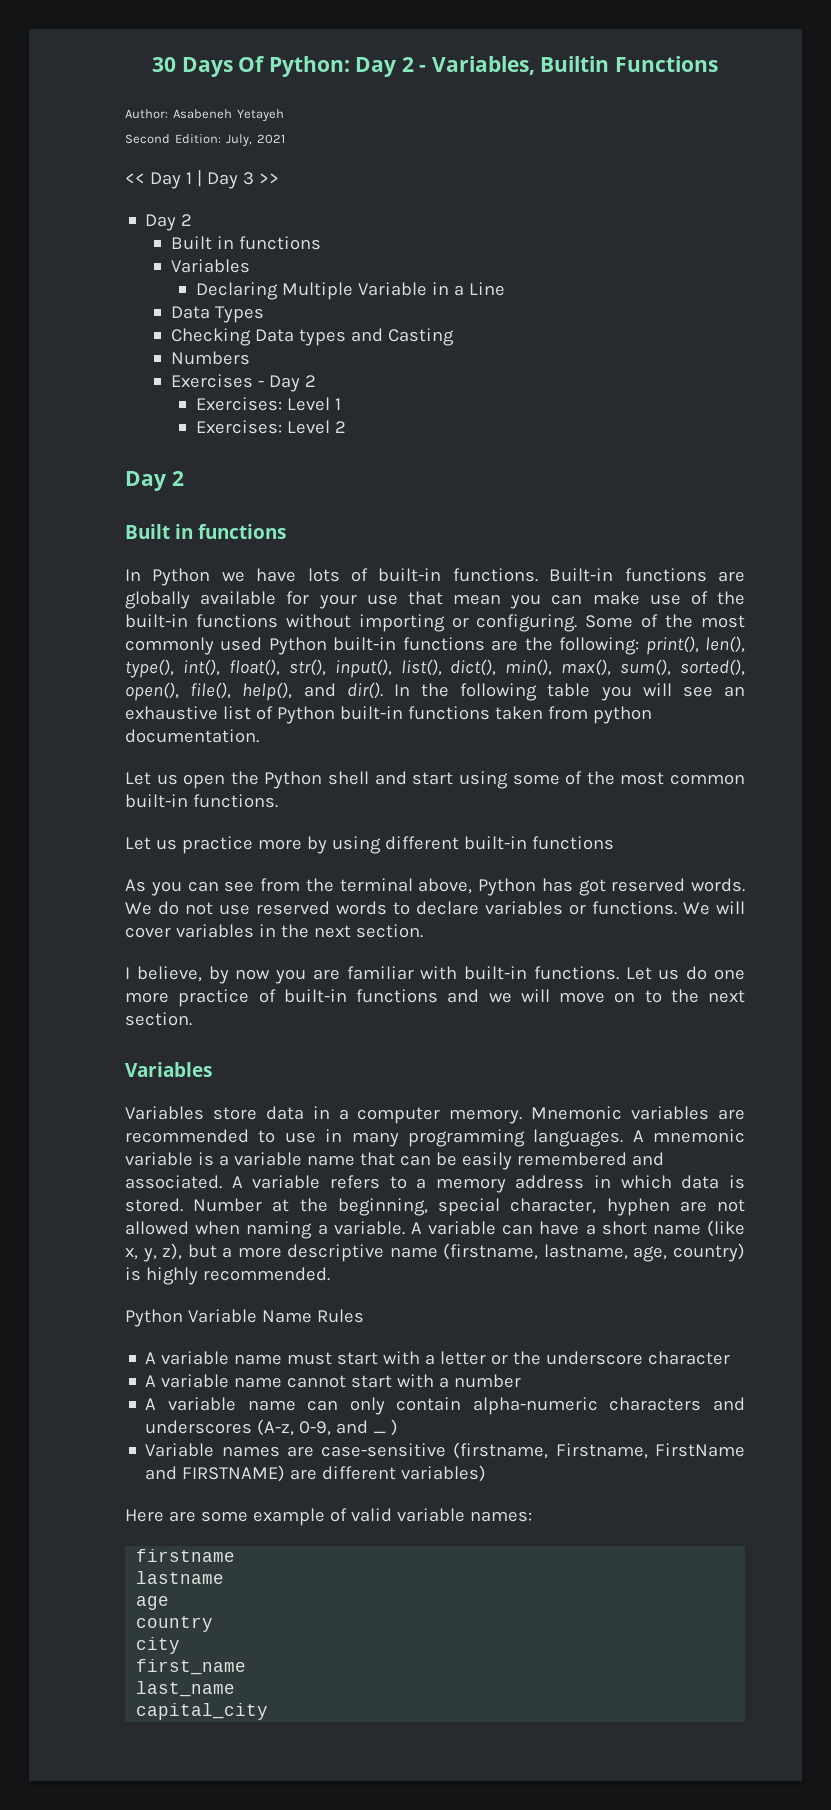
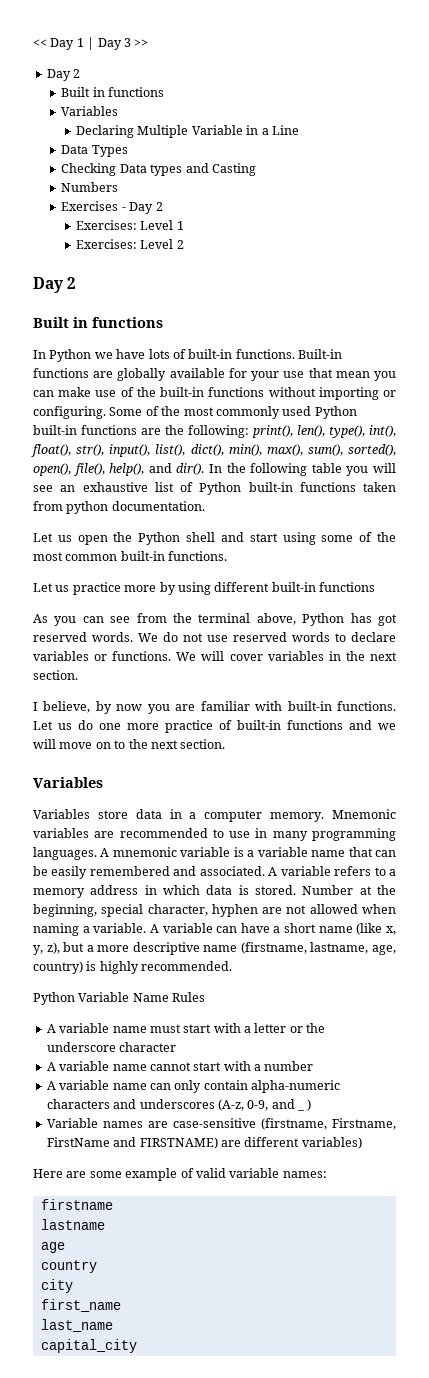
- 30 Days Of Python: Day 2 - Variables, Builtin Functions
- Author: Asabeneh Yetayeh
- Second Edition: July, 2021

